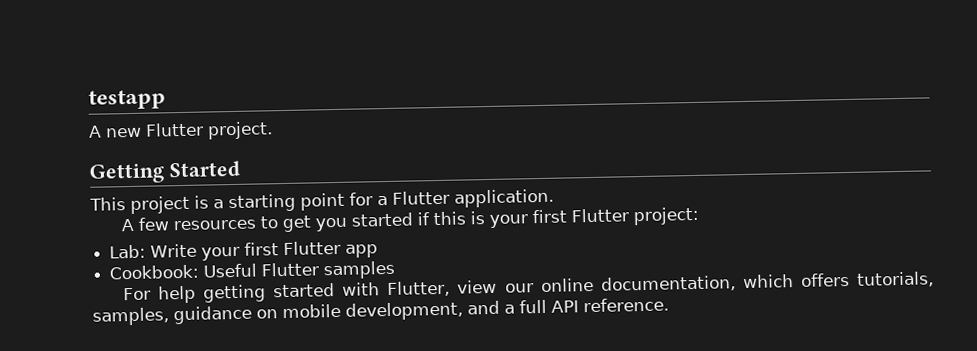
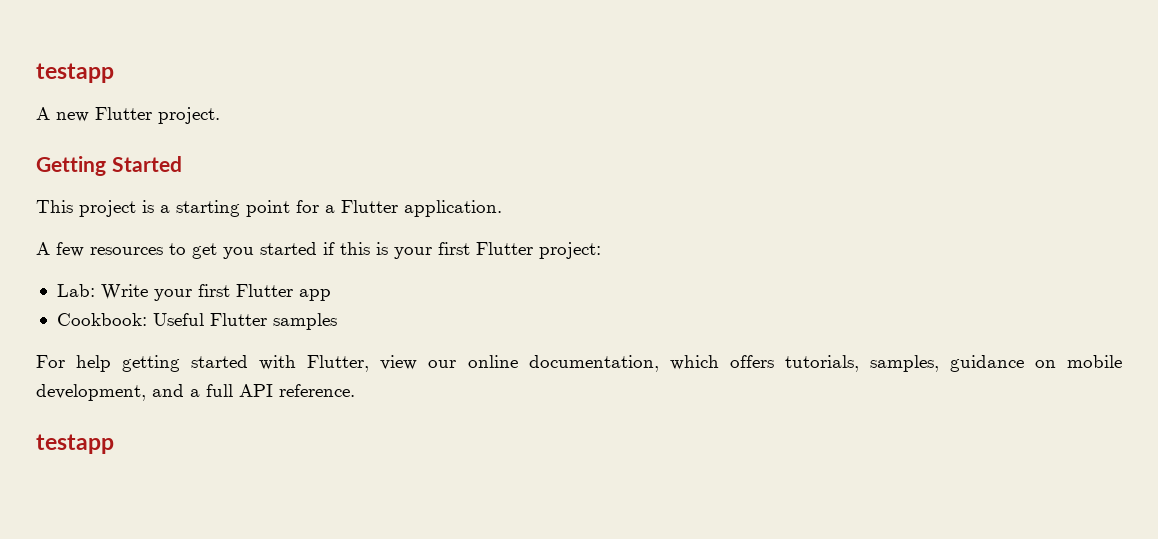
  For help getting started with Flutter, view our online documentation, which offers tutorials, samples, guidance on mobile development, and a full API reference.
+ testapp

